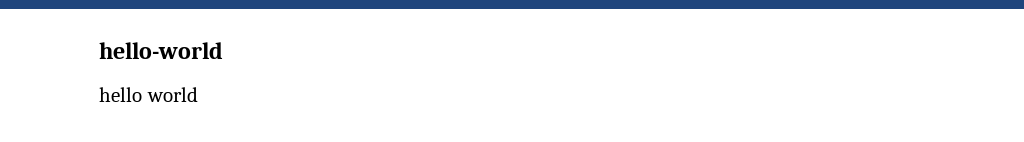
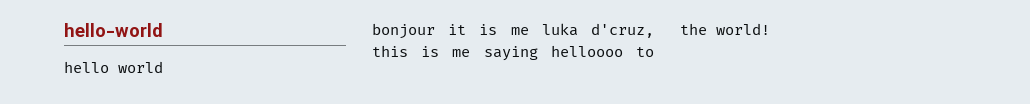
+ bonjour it is me luka d'cruz, this is me saying helloooo to the world!

